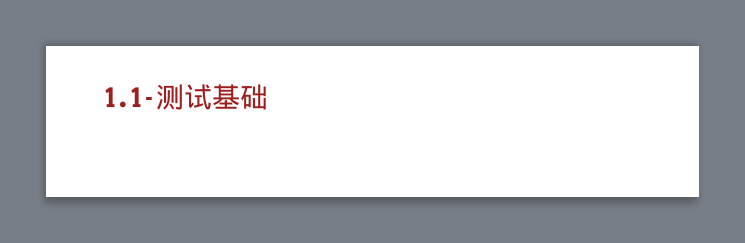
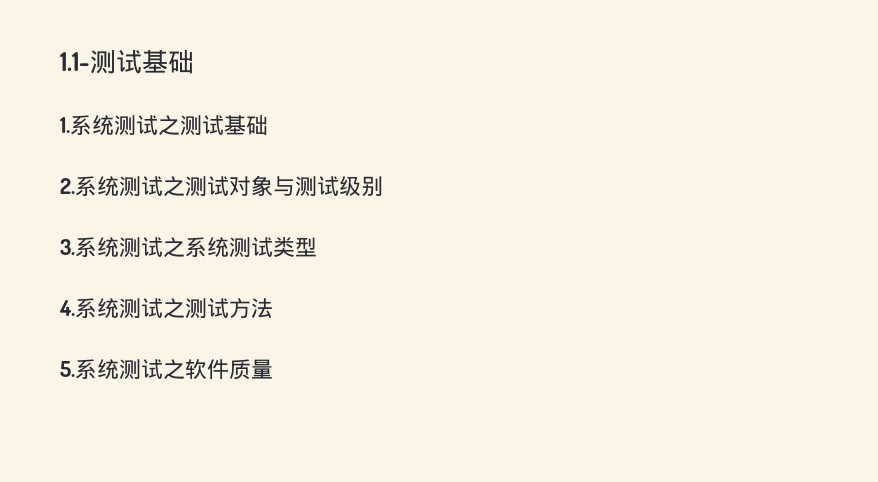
+ 1.系统测试之测试基础
+ 2.系统测试之测试对象与测试级别
+ 3.系统测试之系统测试类型
+ 4.系统测试之测试方法
+ 5.系统测试之软件质量

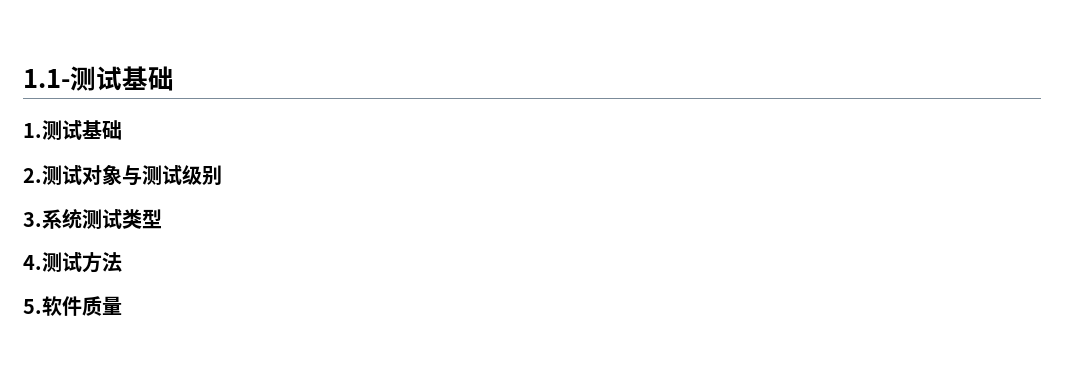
- 1.系统测试之测试基础
+ 1.测试基础
- 2.系统测试之测试对象与测试级别
+ 2.测试对象与测试级别
- 3.系统测试之系统测试类型
+ 3.系统测试类型
- 4.系统测试之测试方法
+ 4.测试方法
- 5.系统测试之软件质量
+ 5.软件质量

